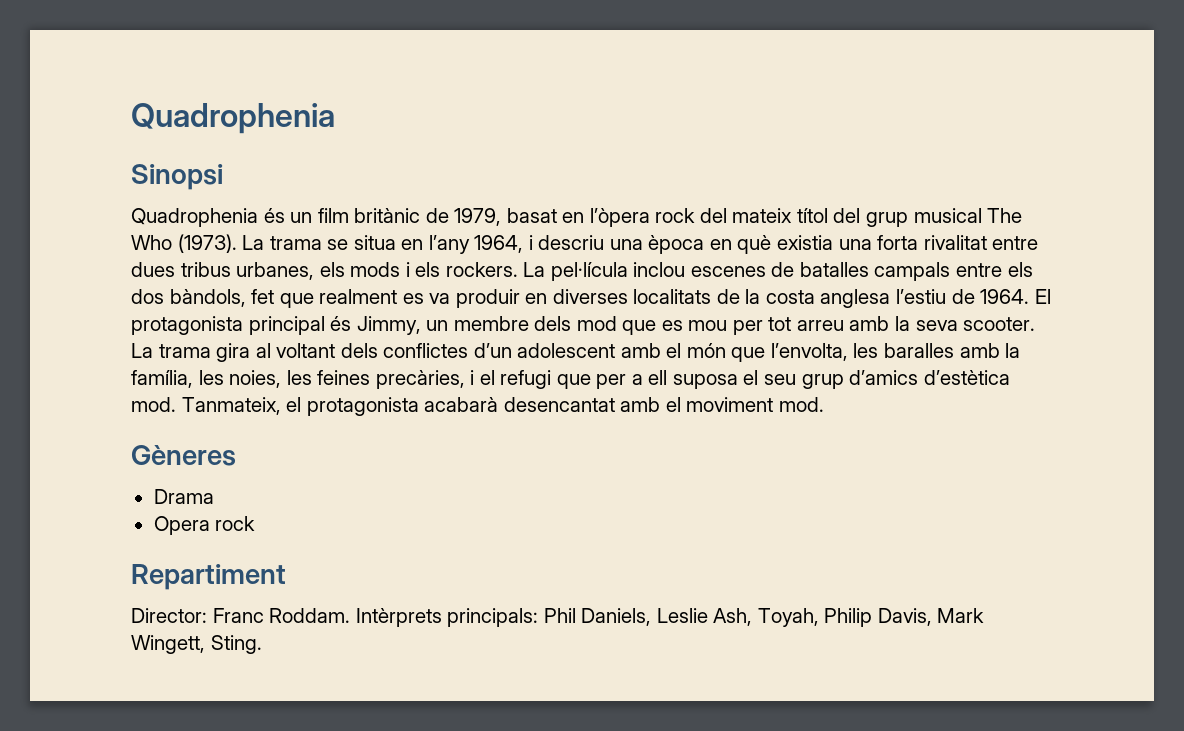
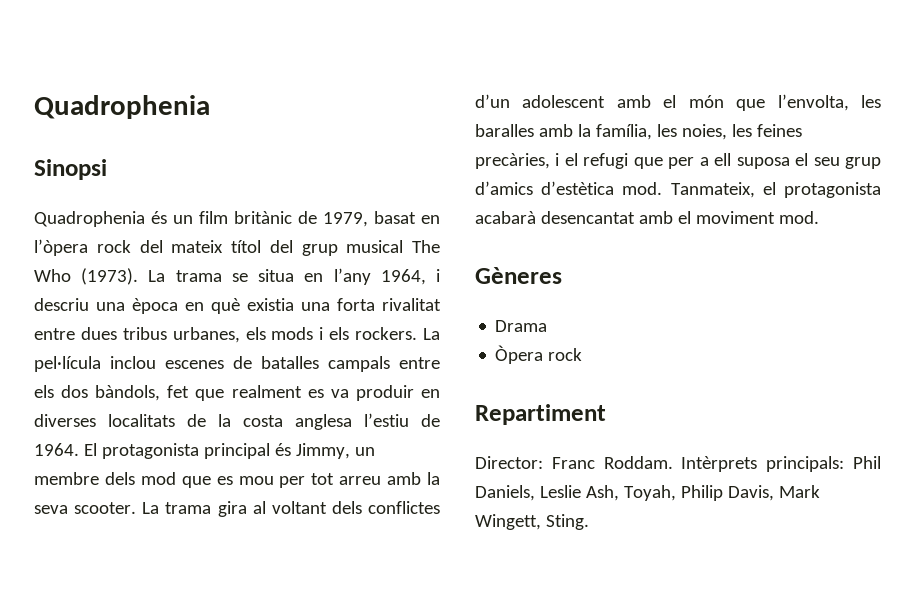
- Opera rock
+ Òpera rock

